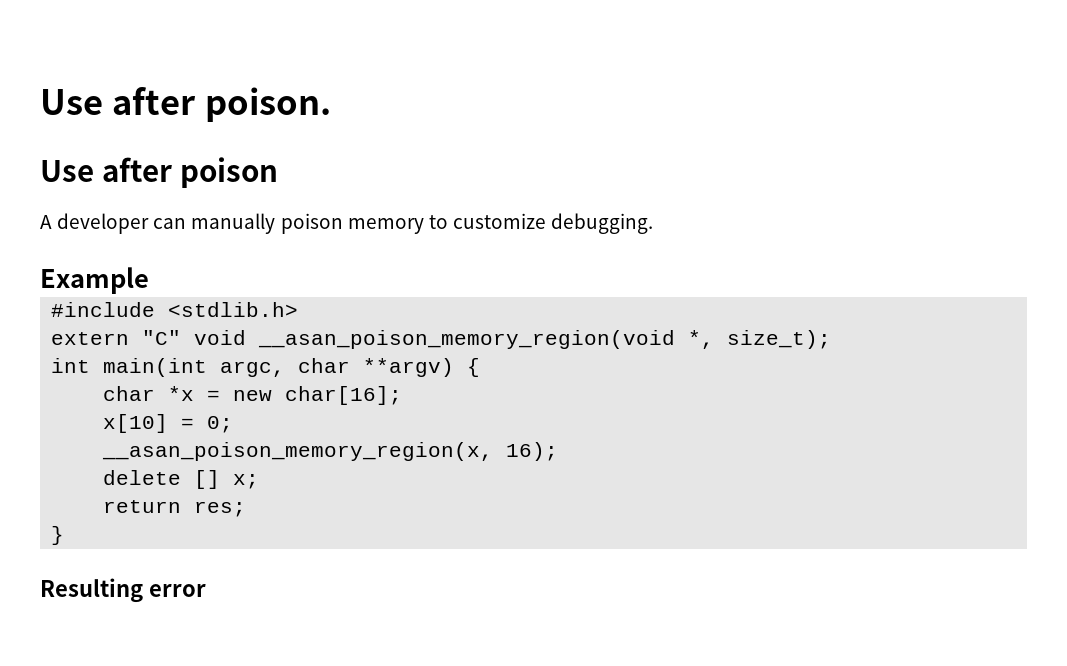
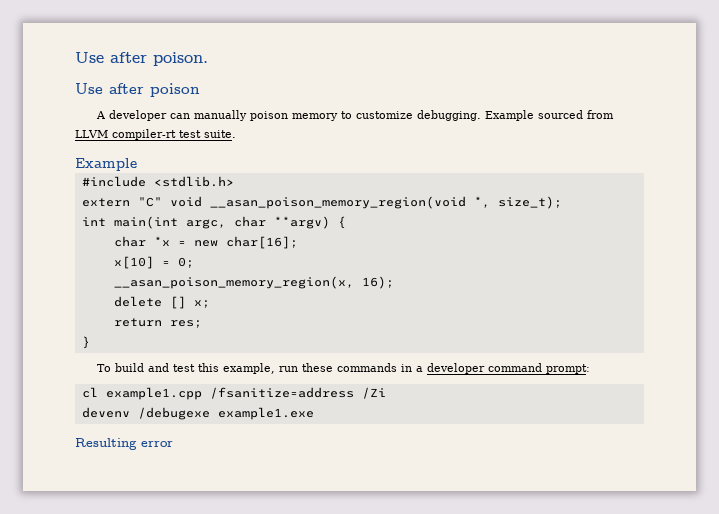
+ Example sourced from LLVM compiler-rt test suite.
+ To build and test this example, run these commands in a developer command prompt:
+ cl example1.cpp /fsanitize=address /Zi
+ devenv /debugexe example1.exe

